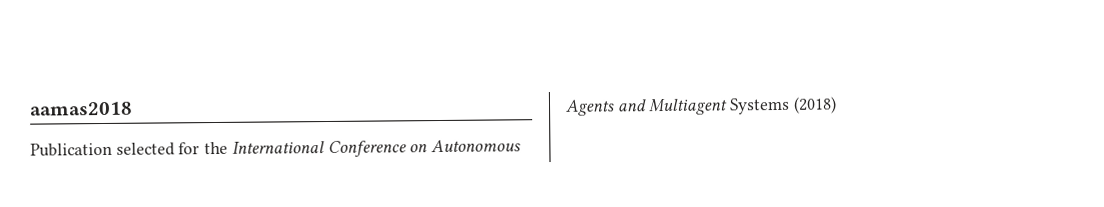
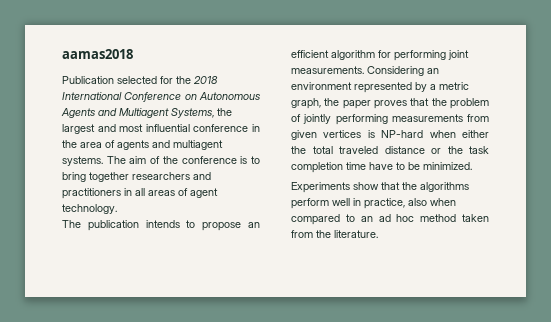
- Publication selected for the International Conference on Autonomous Agents and Multiagent Systems (2018)
+ Publication selected for the 2018 International Conference on Autonomous Agents and Multiagent Systems, the largest and most influential conference in the area of agents and multiagent systems. The aim of the conference is to bring together researchers and practitioners in all areas of agent technology.
+ The publication intends to propose an efficient algorithm for performing joint measurements. Considering an environment represented by a metric graph, the paper proves that the problem of jointly performing measurements from given vertices is NP-hard when either the total traveled distance or the task completion time have to be minimized.
+ Experiments show that the algorithms perform well in practice, also when compared to an ad hoc method taken from the literature.

